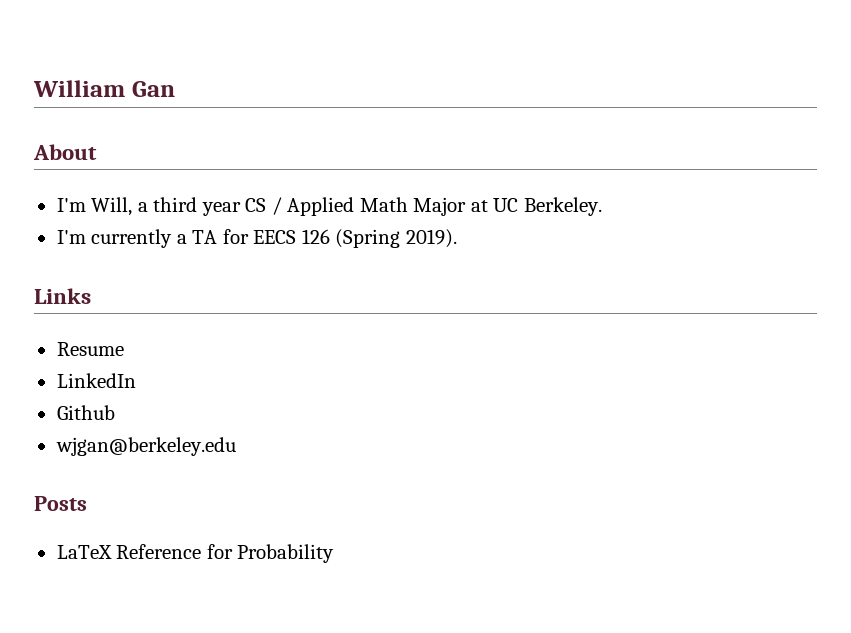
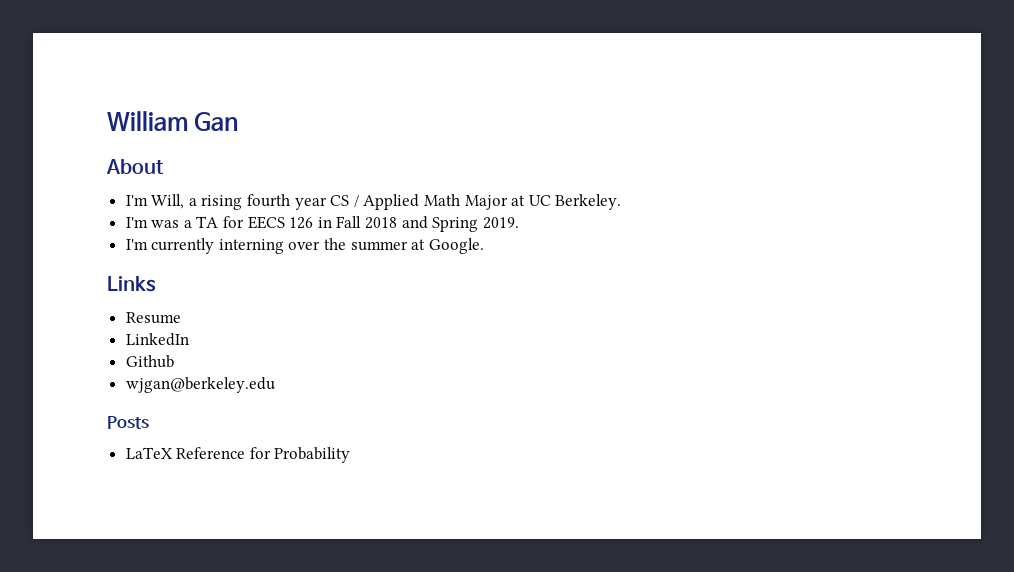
- I'm Will, a third year CS / Applied Math Major at UC Berkeley.
+ I'm Will, a rising fourth year CS / Applied Math Major at UC Berkeley.
- I'm currently a TA for EECS 126 (Spring 2019).
+ I'm was a TA for EECS 126 in Fall 2018 and Spring 2019.
+ I'm currently interning over the summer at Google.

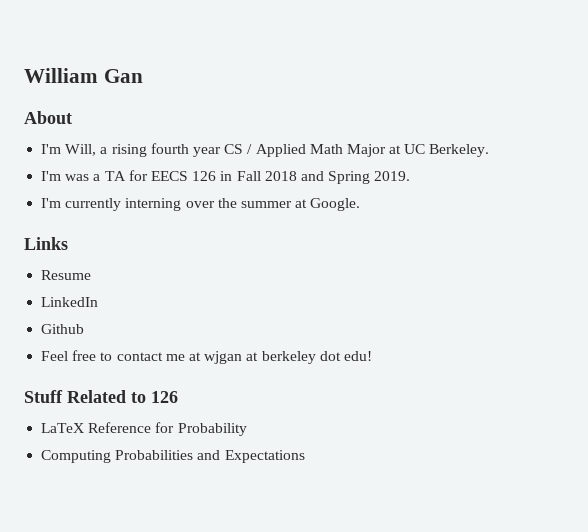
- wjgan@berkeley.edu
- Posts
+ Feel free to contact me at wjgan at berkeley dot edu!
+ Stuff Related to 126
+ Computing Probabilities and Expectations

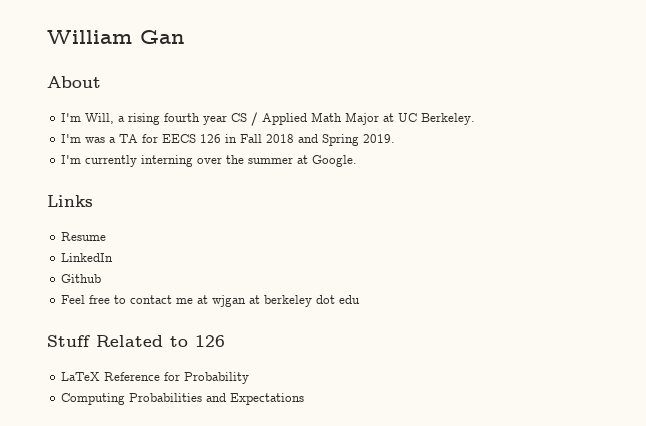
- Feel free to contact me at wjgan at berkeley dot edu!
+ Feel free to contact me at wjgan at berkeley dot edu

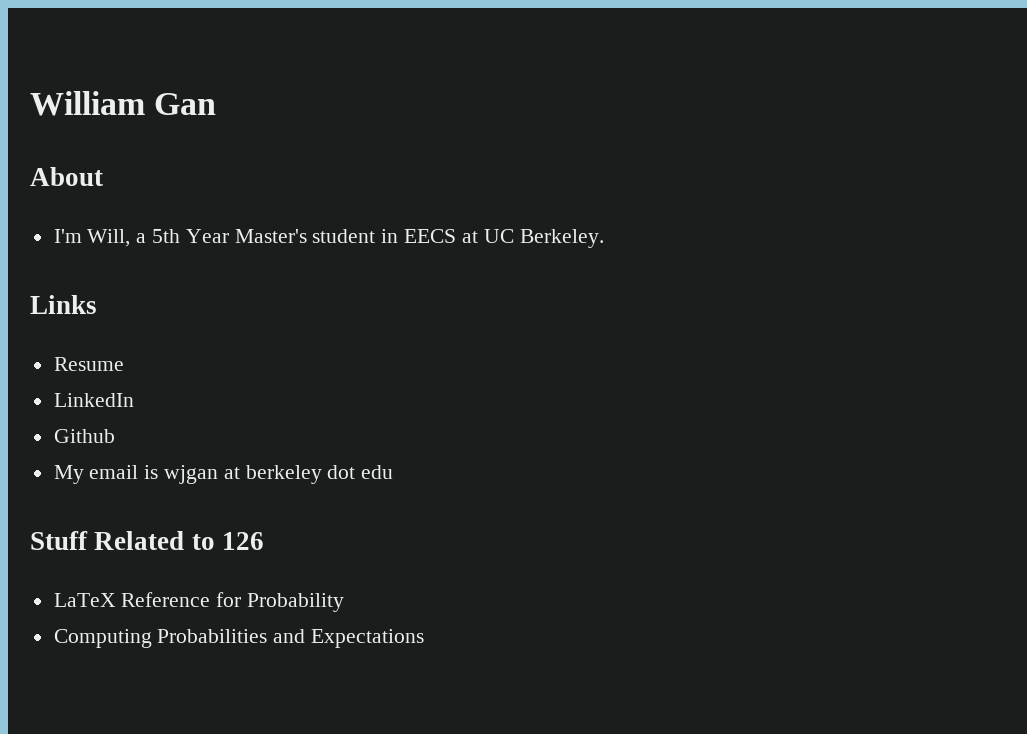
- I'm Will, a rising fourth year CS / Applied Math Major at UC Berkeley.
- I'm was a TA for EECS 126 in Fall 2018 and Spring 2019.
- I'm currently interning over the summer at Google.
+ I'm Will, a 5th Year Master's student in EECS at UC Berkeley.
  Links
  Resume
  LinkedIn
  Github
- Feel free to contact me at wjgan at berkeley dot edu
+ My email is wjgan at berkeley dot edu

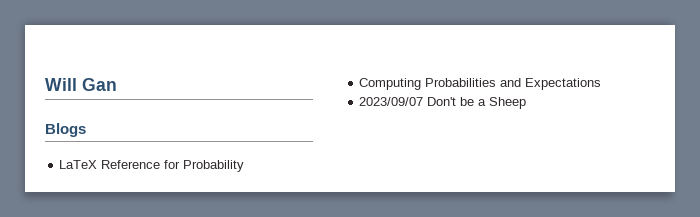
- William Gan
+ Will Gan
- About
- I'm Will, a 5th Year Master's student in EECS at UC Berkeley.
- Links
- Resume
- LinkedIn
- Github
- My email is wjgan at berkeley dot edu
- Stuff Related to 126
+ Blogs
+ 2023/09/07 Don't be a Sheep

